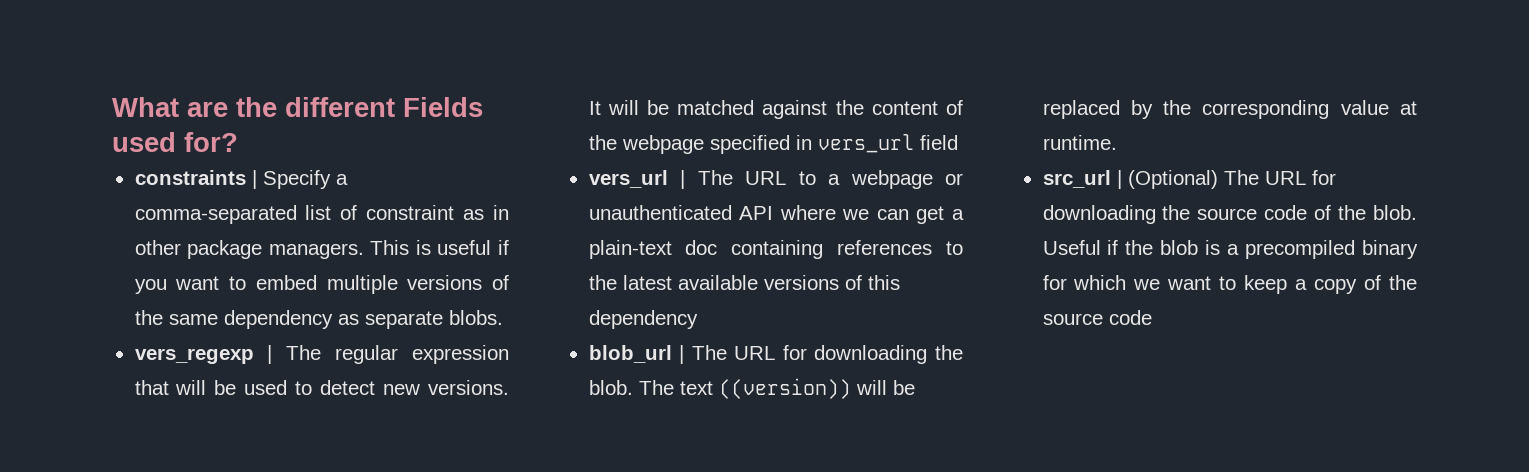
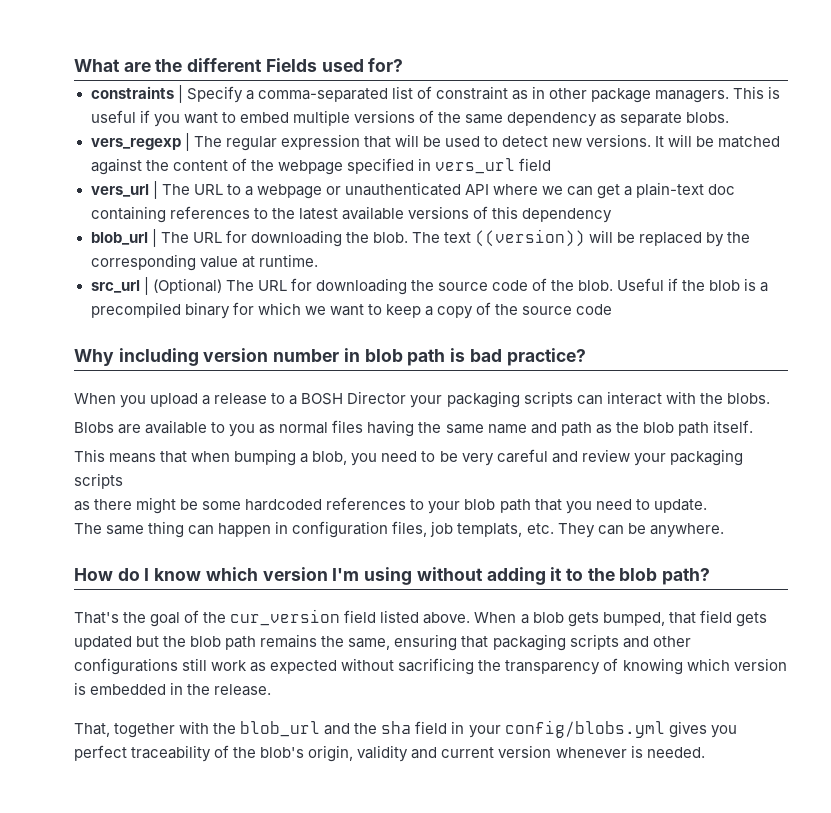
+ Why including version number in blob path is bad practice?
+ When you upload a release to a BOSH Director your packaging scripts can interact with the blobs.
+ Blobs are available to you as normal files having the same name and path as the blob path itself.
+ This means that when bumping a blob, you need to be very careful and review your packaging scripts
+ as there might be some hardcoded references to your blob path that you need to update.
+ The same thing can happen in configuration files, job templats, etc. They can be anywhere.
+ How do I know which version I'm using without adding it to the blob path?
+ That's the goal of the cur_version field listed above. When a blob gets bumped, that field gets updated but the blob path remains the same, ensuring that packaging scripts and other configurations still work as expected without sacrificing the transparency of knowing which version is embedded in the release.
+ That, together with the blob_url and the sha field in your config/blobs.yml gives you perfect traceability of the blob's origin, validity and current version whenever is needed.

